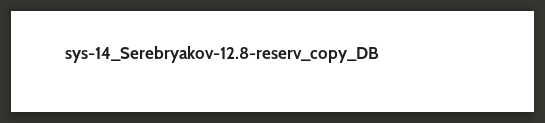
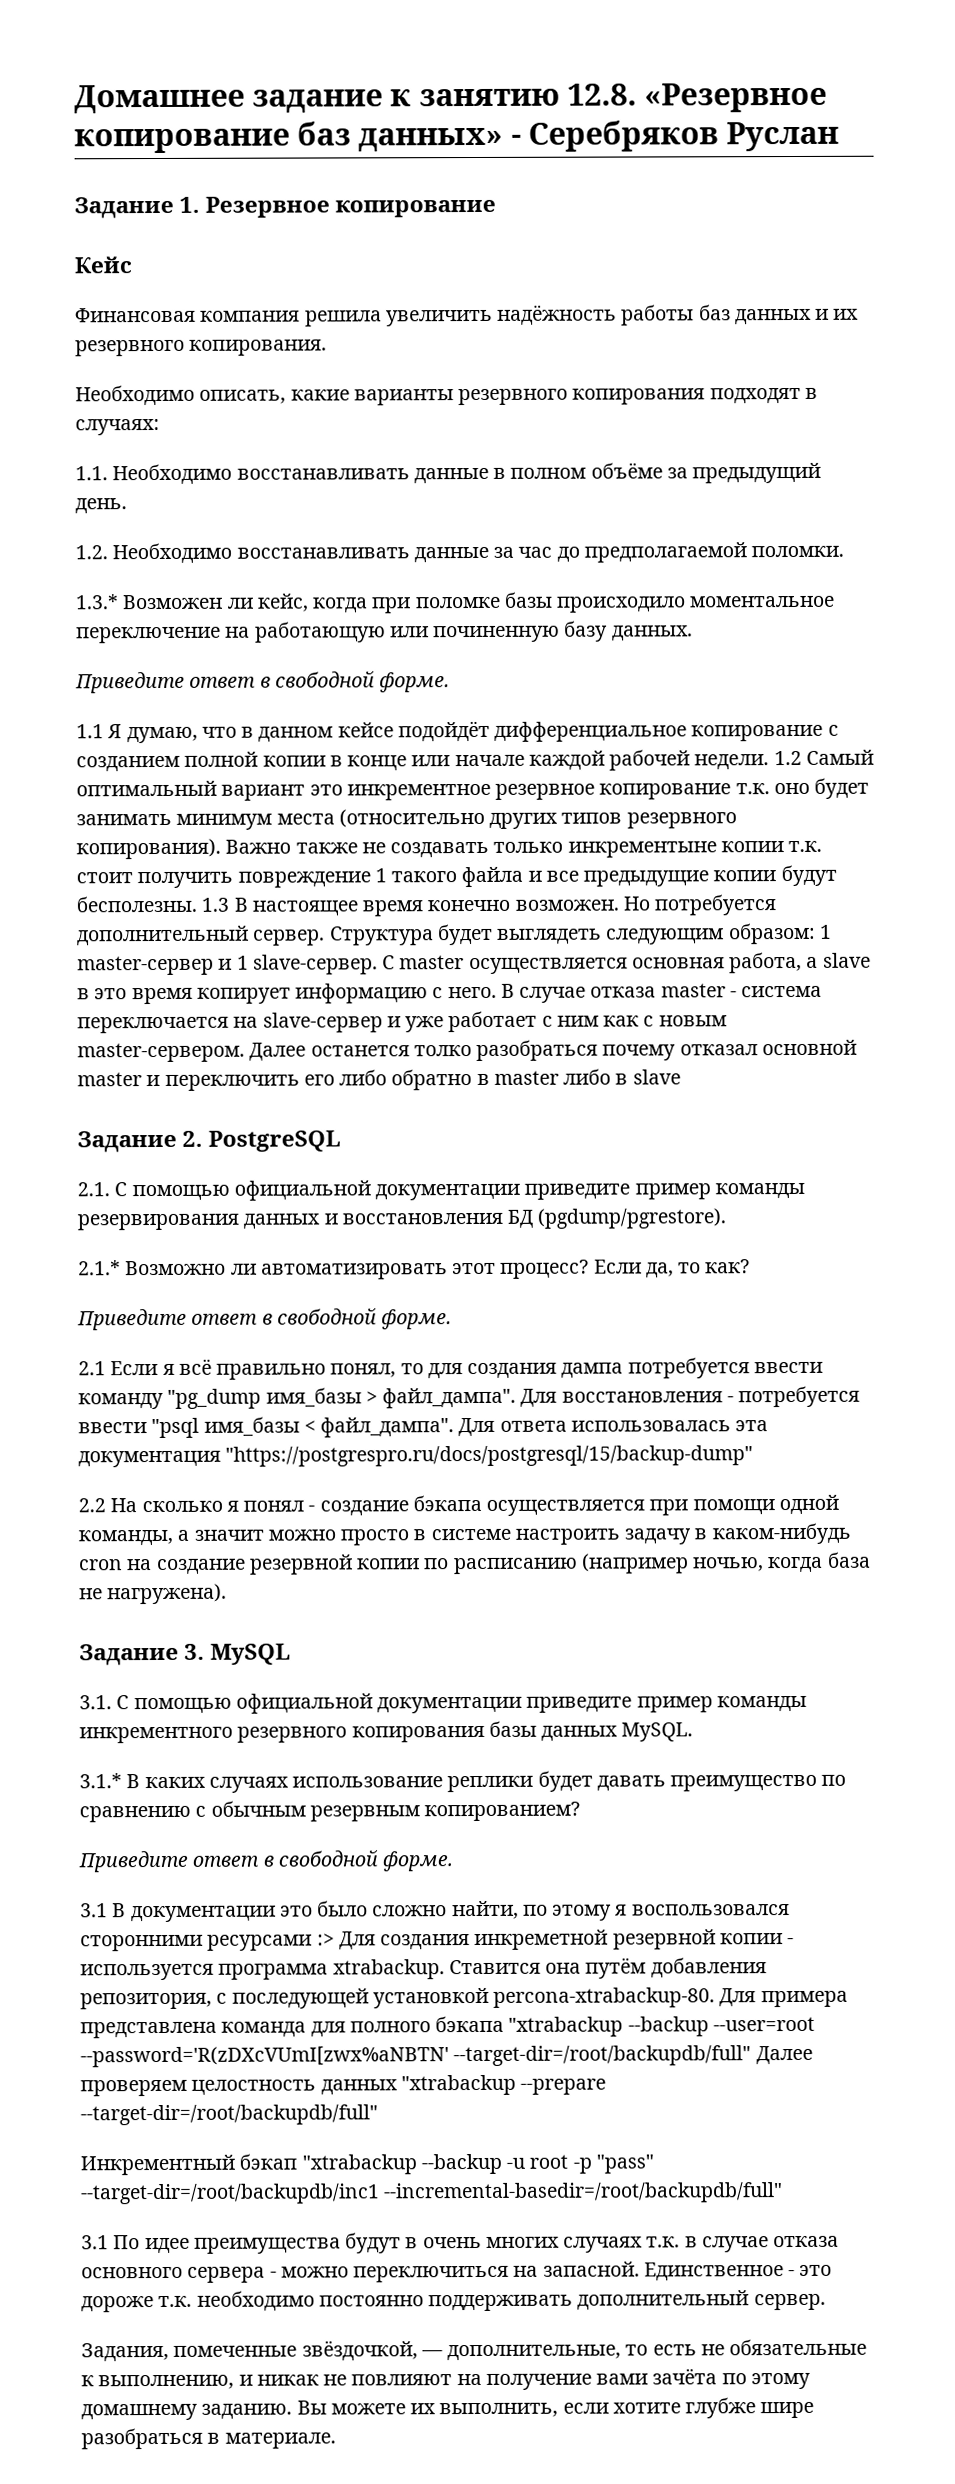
- sys-14_Serebryakov-12.8-reserv_copy_DB
+ Домашнее задание к занятию 12.8. «Резервное копирование баз данных» - Серебряков Руслан
+ Задание 1. Резервное копирование
+ Кейс
+ Финансовая компания решила увеличить надёжность работы баз данных и их резервного копирования.
+ Необходимо описать, какие варианты резервного копирования подходят в случаях:
+ 1.1. Необходимо восстанавливать данные в полном объёме за предыдущий день.
+ 1.2. Необходимо восстанавливать данные за час до предполагаемой поломки.
+ 1.3.* Возможен ли кейс, когда при поломке базы происходило моментальное переключение на работающую или починенную базу данных.
+ Приведите ответ в свободной форме.
+ 1.1 Я думаю, что в данном кейсе подойдёт дифференциальное копирование с созданием полной копии в конце или начале каждой рабочей недели. 1.2 Самый оптимальный вариант это инкрементное резервное копирование т.к. оно будет занимать минимум места (относительно других типов резервного копирования). Важно также не создавать только инкрементыне копии т.к. стоит получить повреждение 1 такого файла и все предыдущие копии будут бесполезны. 1.3 В настоящее время конечно возможен. Но потребуется дополнительный сервер. Структура будет выглядеть следующим образом: 1 master-сервер и 1 slave-сервер. С master осуществляется основная работа, а slave в это время копирует информацию с него. В случае отказа master - система переключается на slave-сервер и уже работает с ним как с новым master-сервером. Далее останется толко разобраться почему отказал основной master и переключить его либо обратно в master либо в slave
+ Задание 2. PostgreSQL
+ 2.1. С помощью официальной документации приведите пример команды резервирования данных и восстановления БД (pgdump/pgrestore).
+ 2.1.* Возможно ли автоматизировать этот процесс? Если да, то как?
+ Приведите ответ в свободной форме.
+ 2.1 Если я всё правильно понял, то для создания дампа потребуется ввести команду "pg_dump имя_базы > файл_дампа". Для восстановления - потребуется ввести "psql имя_базы < файл_дампа". Для ответа использовалась эта документация "https://postgrespro.ru/docs/postgresql/15/backup-dump"
+ 2.2 На сколько я понял - создание бэкапа осуществляется при помощи одной команды, а значит можно просто в системе настроить задачу в каком-нибудь cron на создание резервной копии по расписанию (например ночью, когда база не нагружена).
+ Задание 3. MySQL
+ 3.1. С помощью официальной документации приведите пример команды инкрементного резервного копирования базы данных MySQL.
+ 3.1.* В каких случаях использование реплики будет давать преимущество по сравнению с обычным резервным копированием?
+ Приведите ответ в свободной форме.
+ 3.1 В документации это было сложно найти, по этому я воспользовался сторонними ресурсами :> Для создания инкреметной резервной копии - используется программа xtrabackup. Ставится она путём добавления репозитория, с последующей установкой percona-xtrabackup-80. Для примера представлена команда для полного бэкапа "xtrabackup --backup --user=root --password='R(zDXcVUmI[zwx%aNBTN' --target-dir=/root/backupdb/full" Далее проверяем целостность данных "xtrabackup --prepare --target-dir=/root/backupdb/full"
+ Инкрементный бэкап "xtrabackup --backup -u root -p "pass" --target-dir=/root/backupdb/inc1 --incremental-basedir=/root/backupdb/full"
+ 3.1 По идее преимущества будут в очень многих случаях т.к. в случае отказа основного сервера - можно переключиться на запасной. Единственное - это дороже т.к. необходимо постоянно поддерживать дополнительный сервер.
+ Задания, помеченные звёздочкой, — дополнительные, то есть не обязательные к выполнению, и никак не повлияют на получение вами зачёта по этому домашнему заданию. Вы можете их выполнить, если хотите глубже шире разобраться в материале.

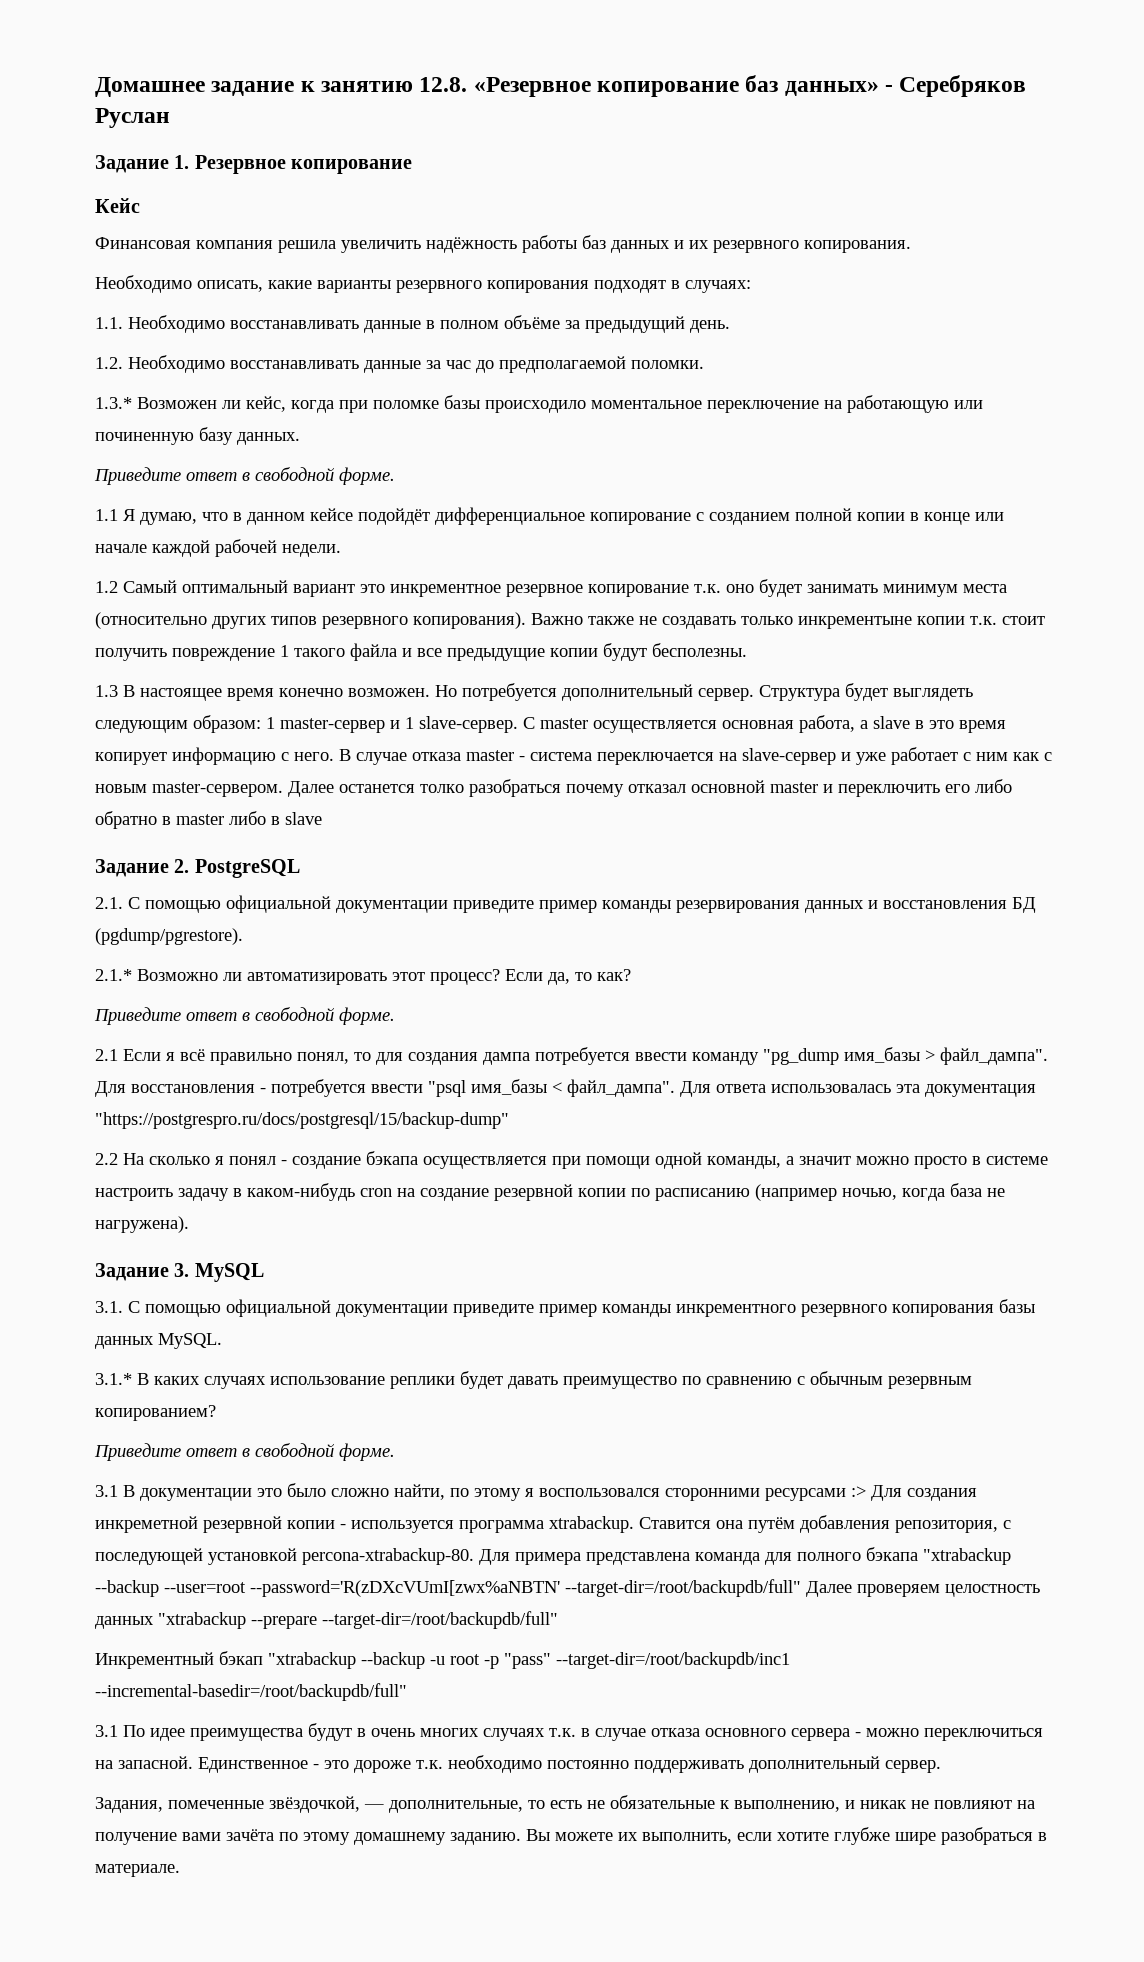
- 1.1 Я думаю, что в данном кейсе подойдёт дифференциальное копирование с созданием полной копии в конце или начале каждой рабочей недели. 1.2 Самый оптимальный вариант это инкрементное резервное копирование т.к. оно будет занимать минимум места (относительно других типов резервного копирования).
+ 1.1 Я думаю, что в данном кейсе подойдёт дифференциальное копирование с созданием полной копии в конце или начале каждой рабочей недели.
+ 1.2 Самый оптимальный вариант это инкрементное резервное копирование т.к. оно будет занимать минимум места (относительно других типов резервного копирования).
- Важно также не создавать только инкрементыне копии т.к. стоит получить повреждение 1 такого файла и все предыдущие копии будут бесполезны. 1.3 В настоящее время конечно возможен.
+ Важно также не создавать только инкрементыне копии т.к. стоит получить повреждение 1 такого файла и все предыдущие копии будут бесполезны.
+ 1.3 В настоящее время конечно возможен.

